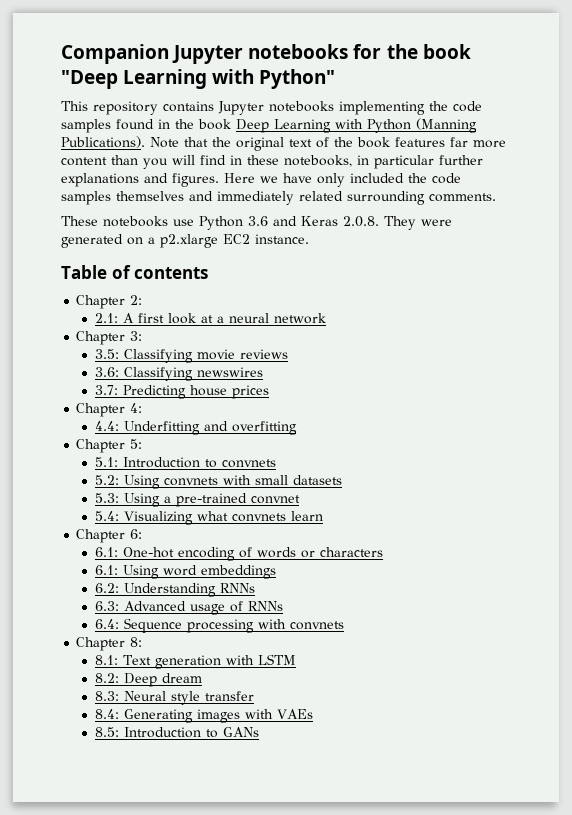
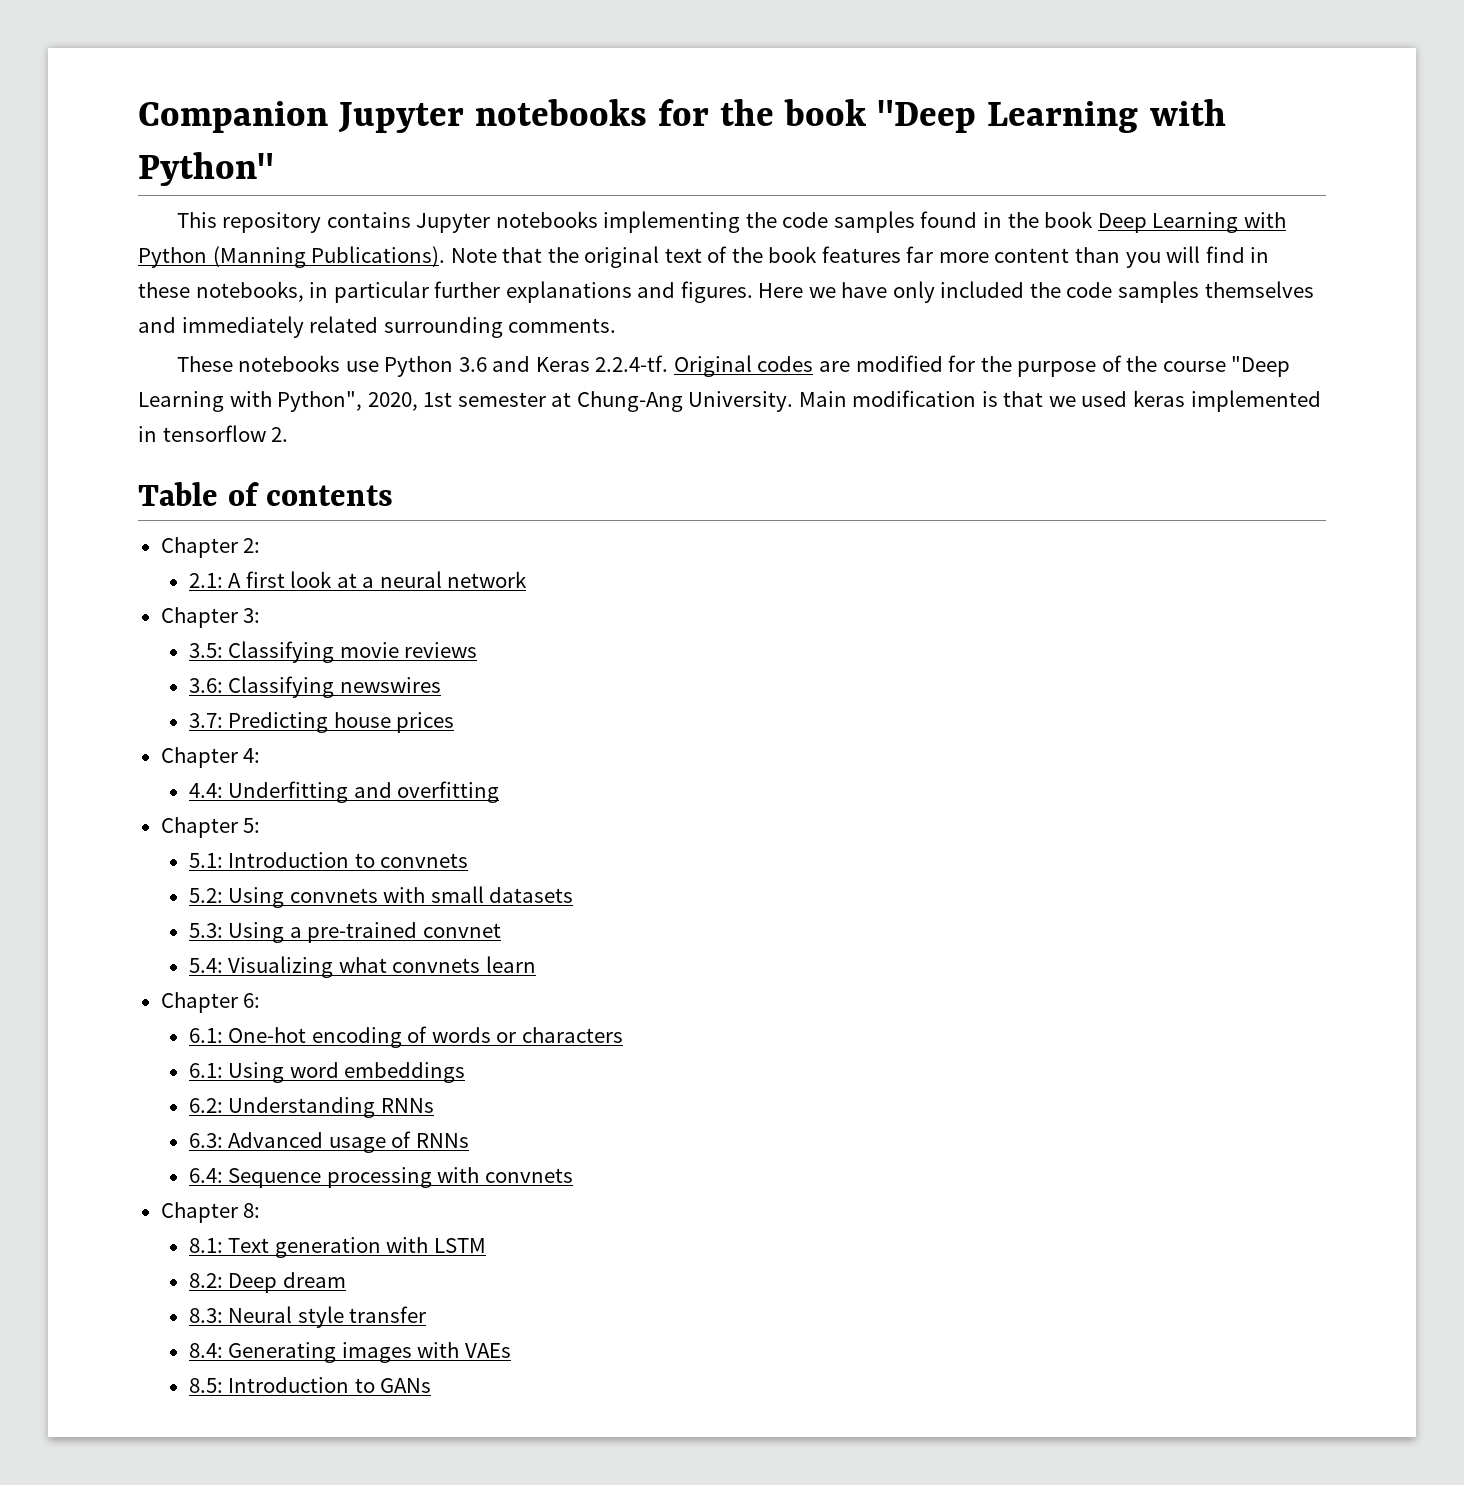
- These notebooks use Python 3.6 and Keras 2.0.8. They were generated on a p2.xlarge EC2 instance.
+ These notebooks use Python 3.6 and Keras 2.2.4-tf. Original codes are modified for the purpose of the course "Deep Learning with Python", 2020, 1st semester at Chung-Ang University. Main modification is that we used keras implemented in tensorflow 2.

